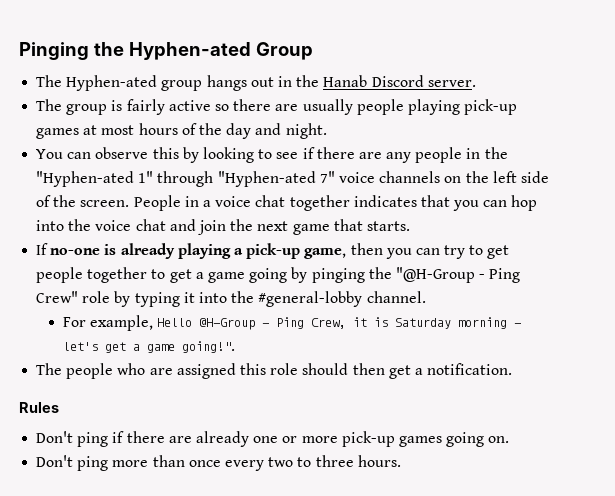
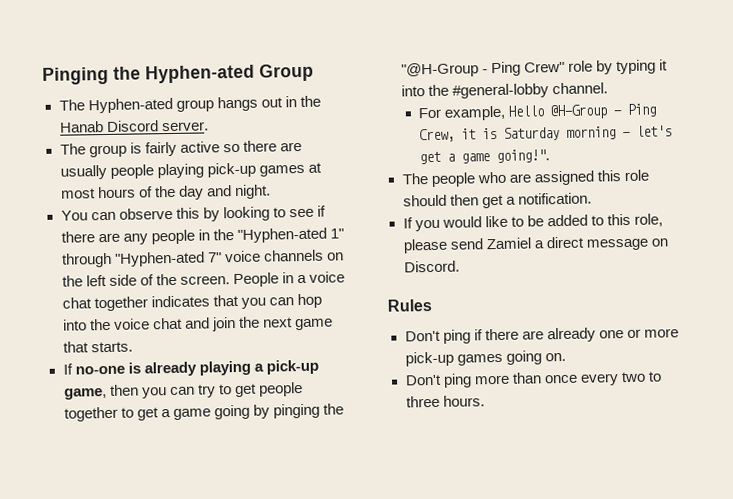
+ If you would like to be added to this role, please send Zamiel a direct message on Discord.

